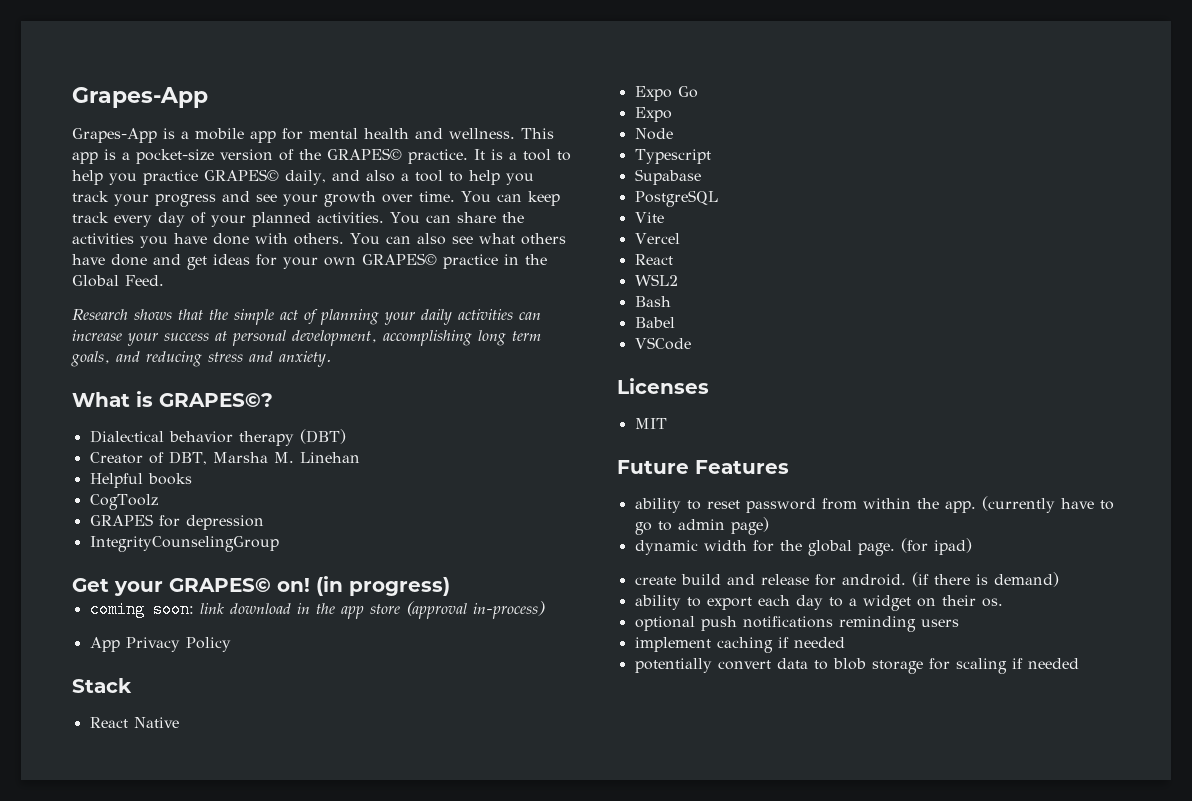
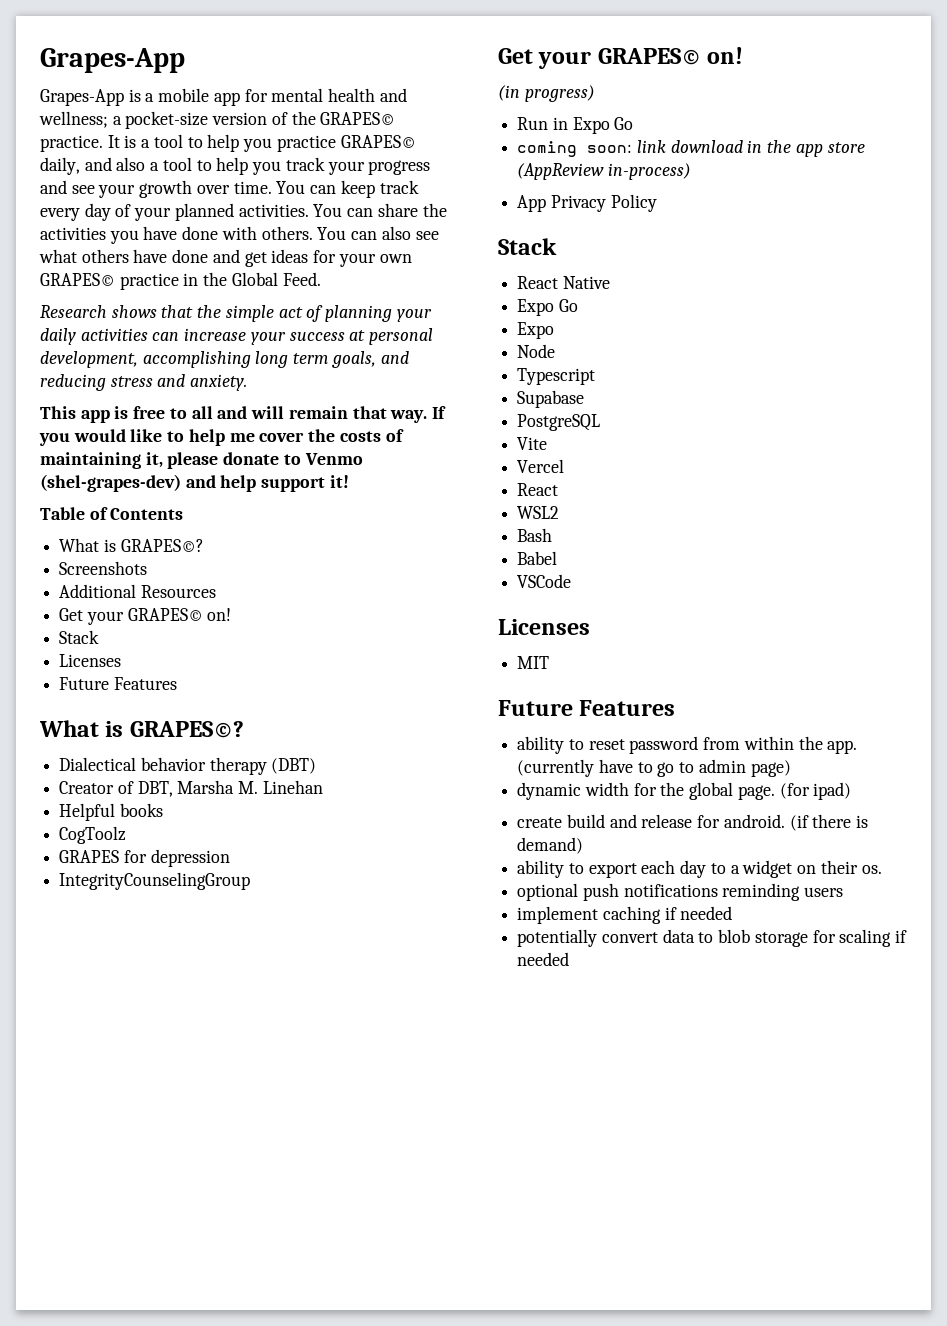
- Grapes-App is a mobile app for mental health and wellness. This app is a pocket-size version of the GRAPES© practice.
+ Grapes-App is a mobile app for mental health and wellness; a pocket-size version of the GRAPES© practice.
+ This app is free to all and will remain that way. If you would like to help me cover the costs of maintaining it, please donate to Venmo (shel-grapes-dev) and help support it!
+ Table of Contents
+ What is GRAPES©?
+ Screenshots
+ Additional Resources
+ Get your GRAPES© on!
+ Stack
+ Licenses
+ Future Features
  IntegrityCounselingGroup
- Get your GRAPES© on! (in progress)
+ Get your GRAPES© on!
+ (in progress)
+ Run in Expo Go
- coming soon: link download in the app store (approval in-process)
+ coming soon: link download in the app store (AppReview in-process)

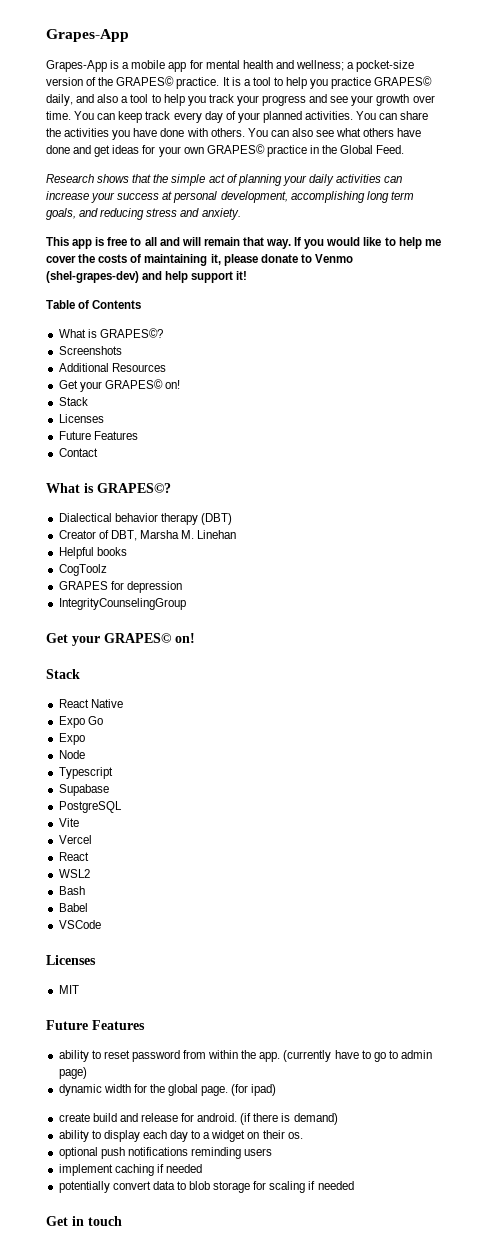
+ Contact
- (in progress)
- Run in Expo Go
- coming soon: link download in the app store (AppReview in-process)
- App Privacy Policy
- ability to export each day to a widget on their os.
+ ability to display each day to a widget on their os.
+ Get in touch

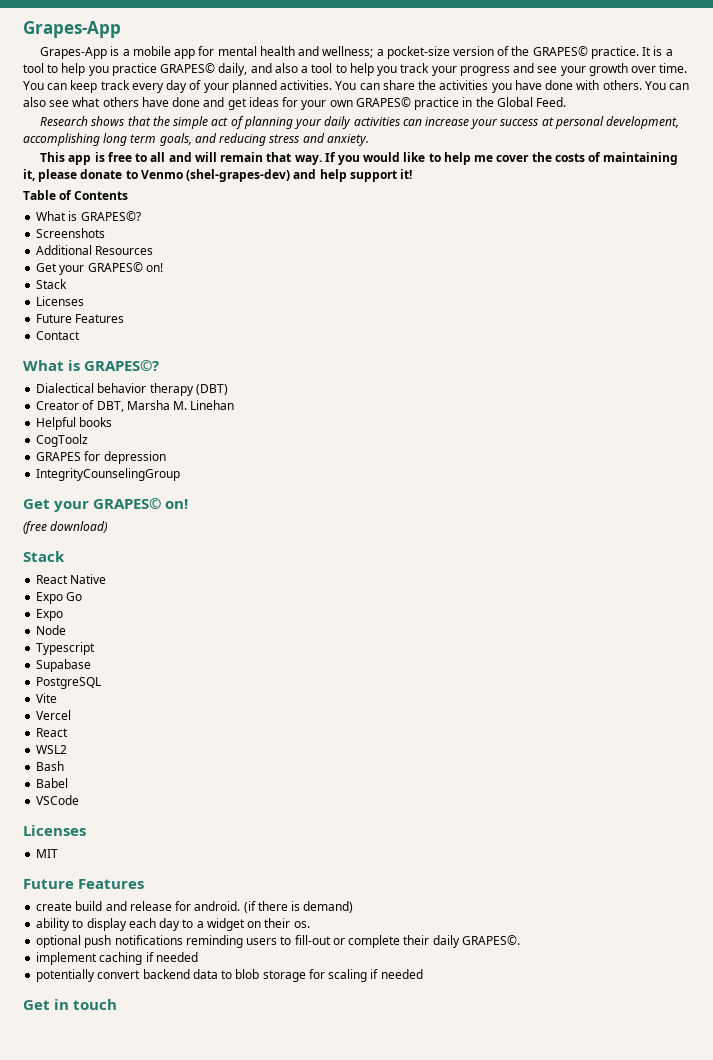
+ (free download)
- ability to reset password from within the app. (currently have to go to admin page)
- dynamic width for the global page. (for ipad)
- optional push notifications reminding users
+ optional push notifications reminding users to fill-out or complete their daily GRAPES©.
- potentially convert data to blob storage for scaling if needed
+ potentially convert backend data to blob storage for scaling if needed

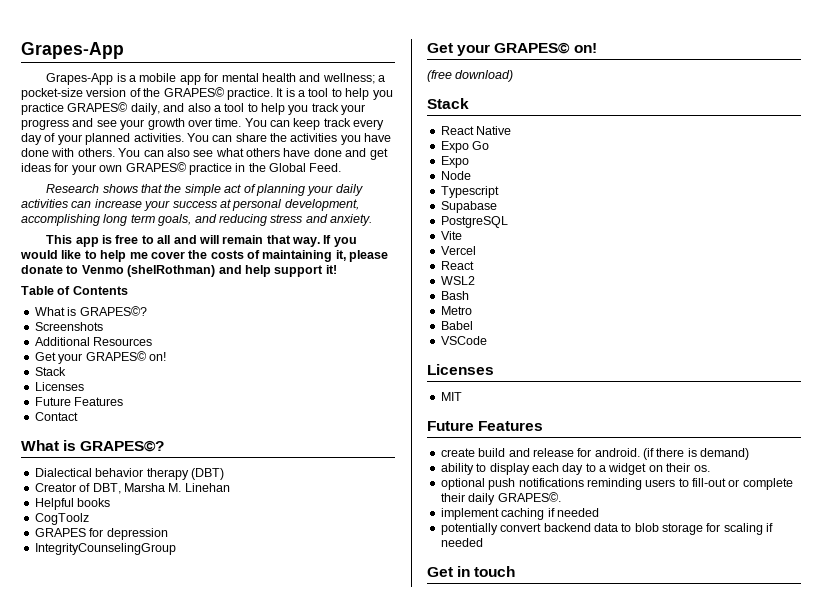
- If you would like to help me cover the costs of maintaining it, please donate to Venmo (shel-grapes-dev) and help support it!
+ If you would like to help me cover the costs of maintaining it, please donate to Venmo (shelRothman) and help support it!
+ Metro

